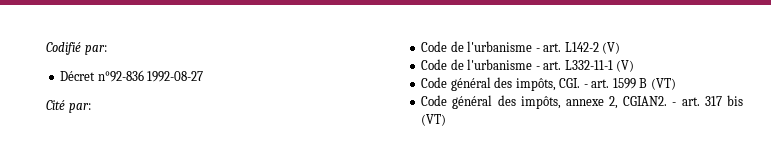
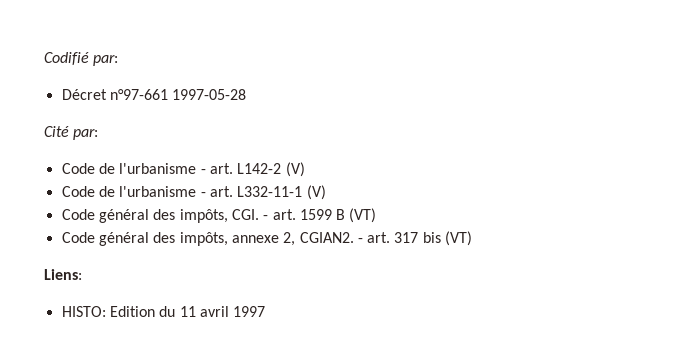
- Décret n°92-836 1992-08-27
+ Décret n°97-661 1997-05-28
+ Liens:
+ HISTO: Edition du 11 avril 1997

